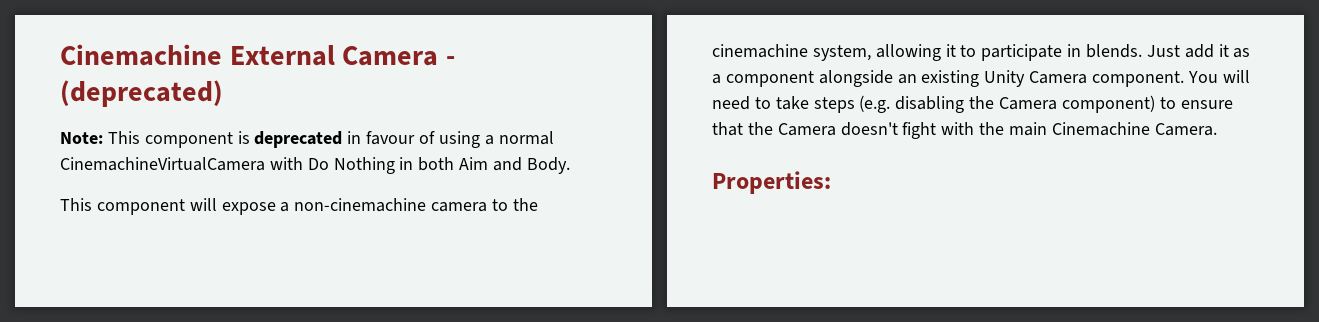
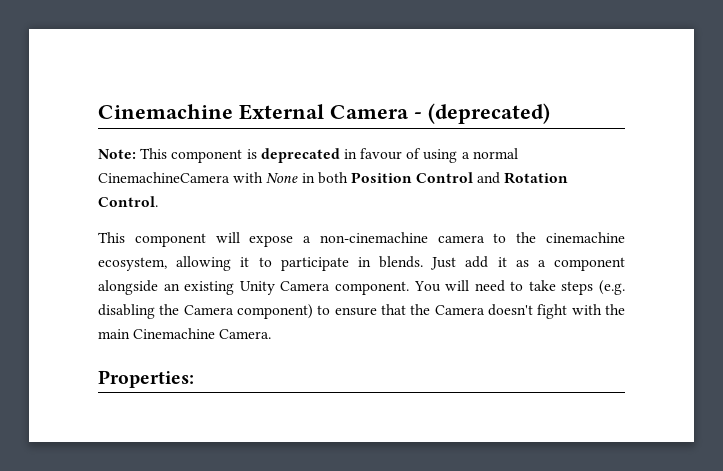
- Note: This component is deprecated in favour of using a normal CinemachineVirtualCamera with Do Nothing in both Aim and Body.
+ Note: This component is deprecated in favour of using a normal CinemachineCamera with None in both Position Control and Rotation Control.
- This component will expose a non-cinemachine camera to the cinemachine system, allowing it to participate in blends.
+ This component will expose a non-cinemachine camera to the cinemachine ecosystem, allowing it to participate in blends.

